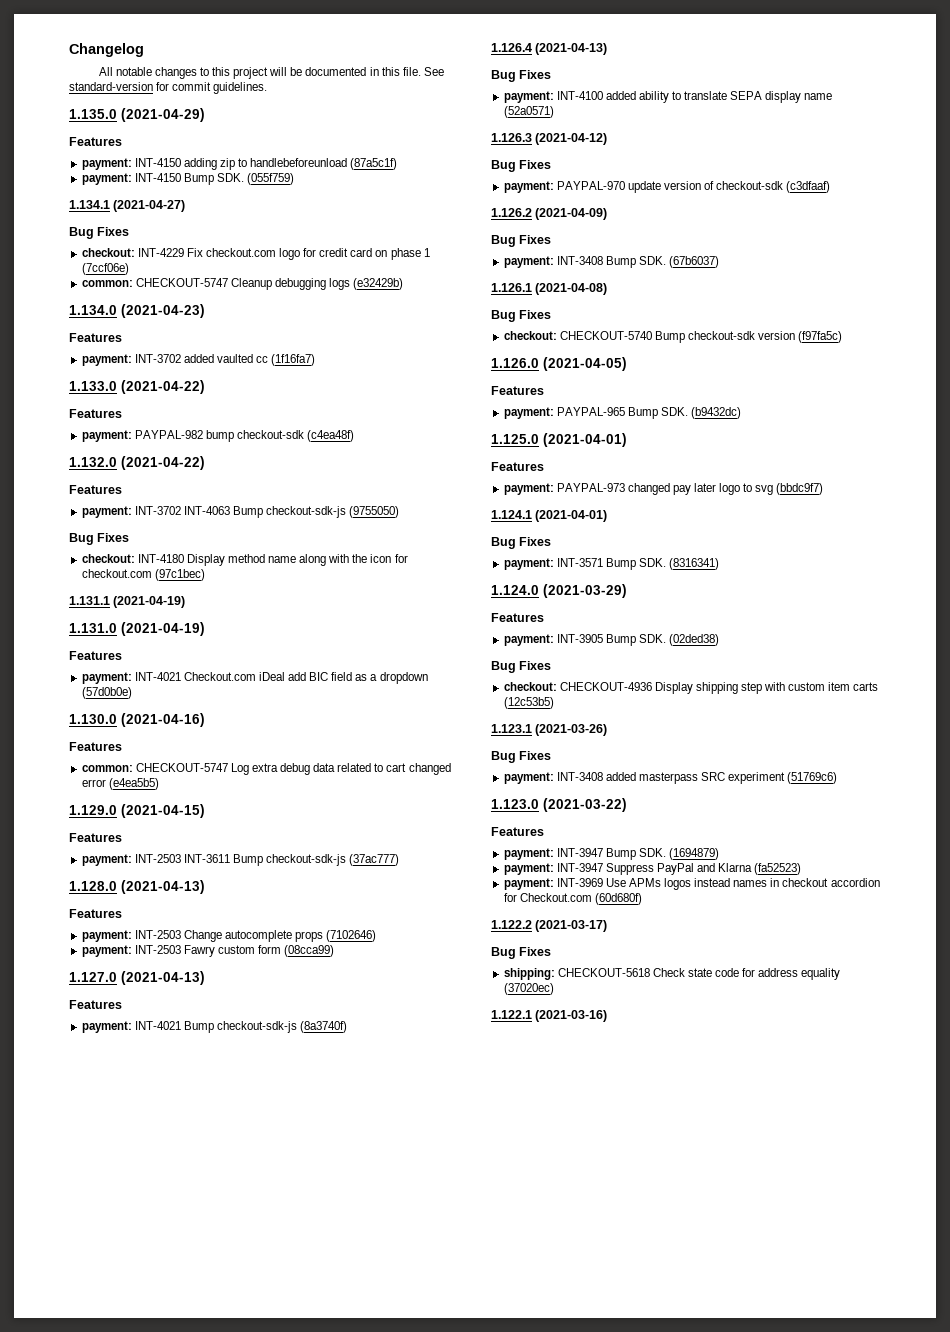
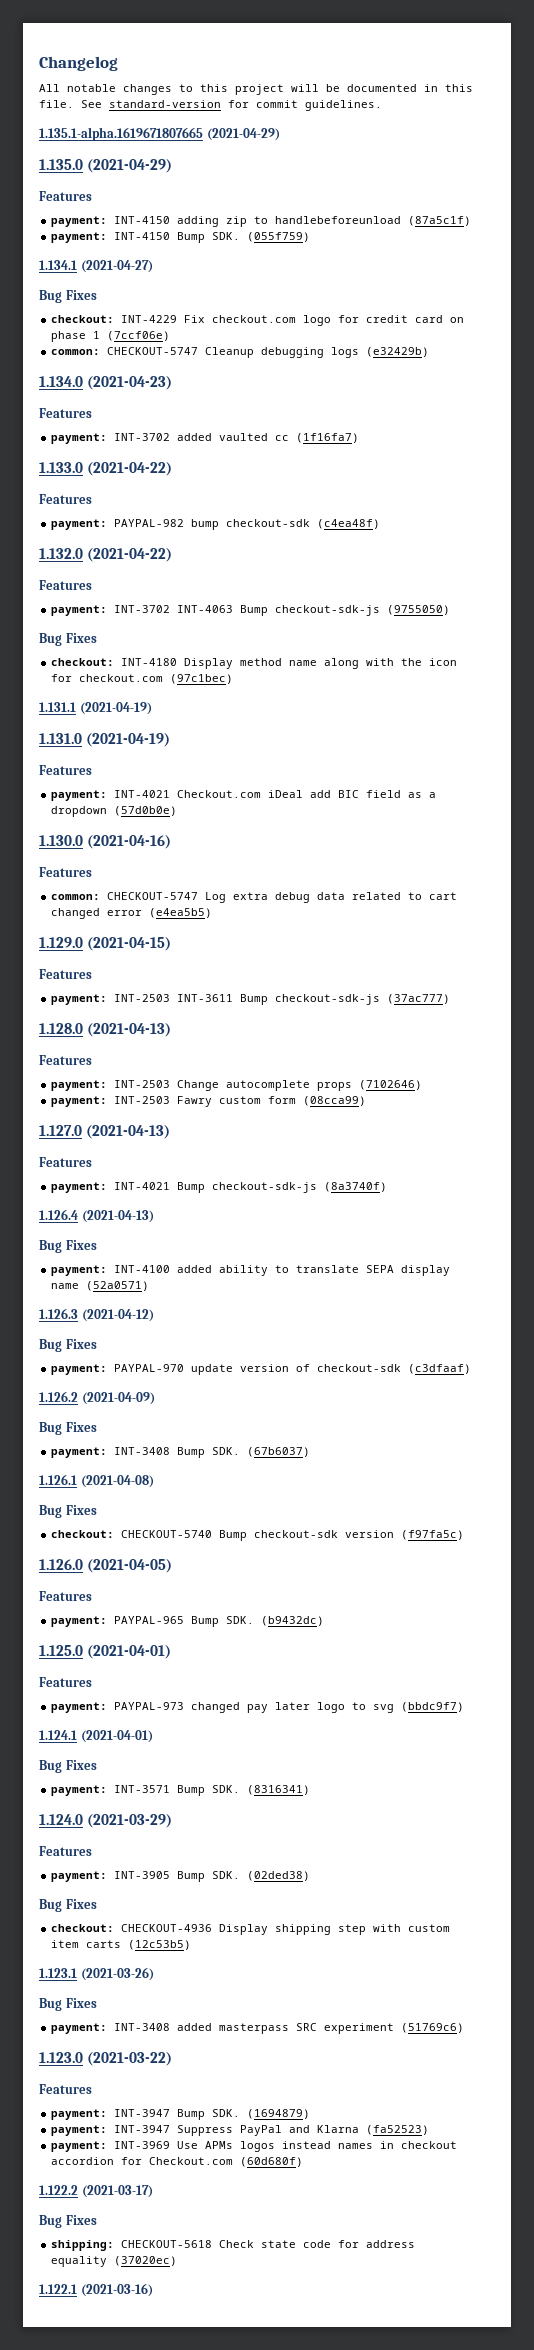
+ 1.135.1-alpha.1619671807665 (2021-04-29)

